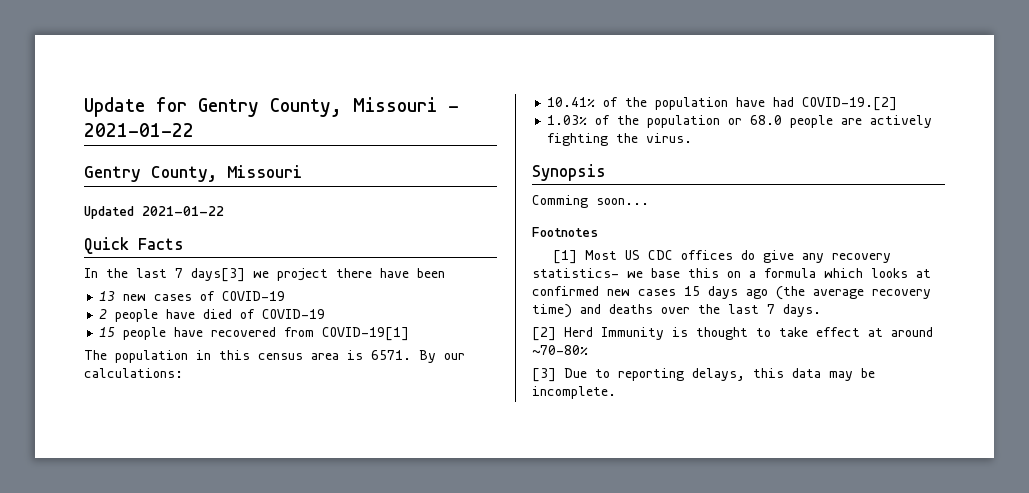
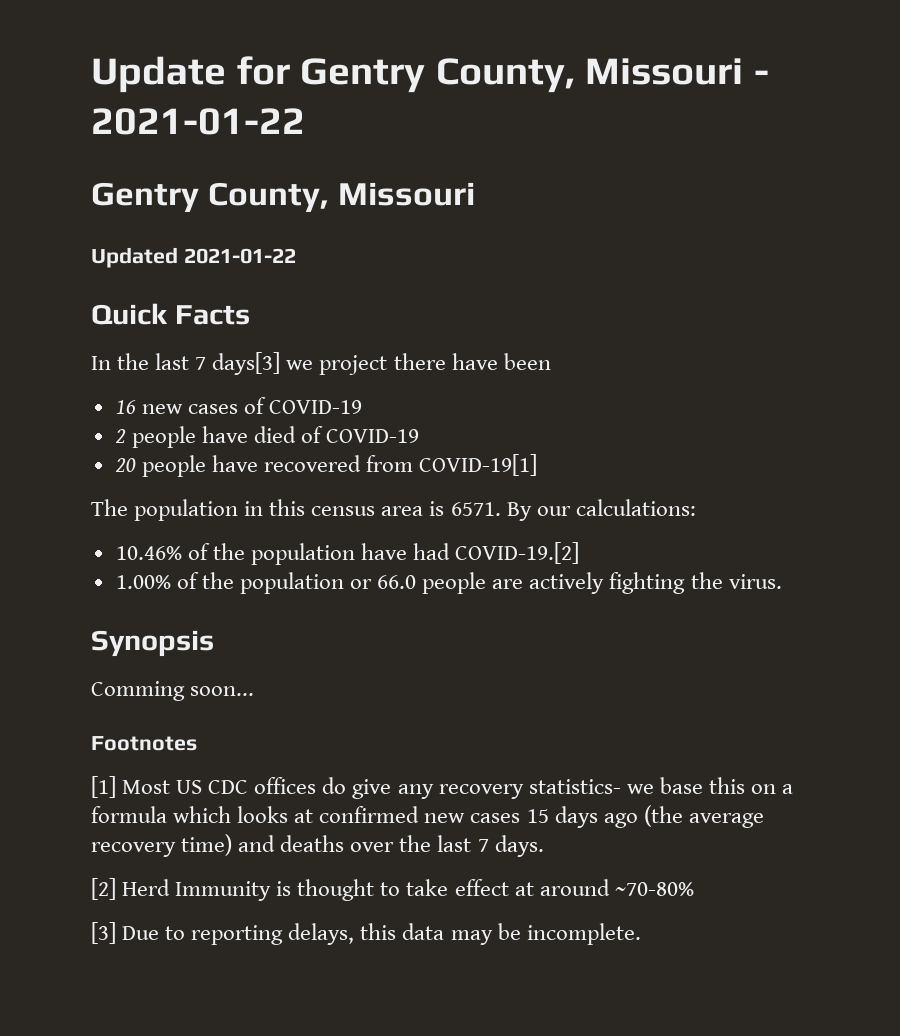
- 13 new cases of COVID-19
+ 16 new cases of COVID-19
- 15 people have recovered from COVID-19[1]
+ 20 people have recovered from COVID-19[1]
- 10.41% of the population have had COVID-19.[2]
+ 10.46% of the population have had COVID-19.[2]
- 1.03% of the population or 68.0 people are actively fighting the virus.
+ 1.00% of the population or 66.0 people are actively fighting the virus.

